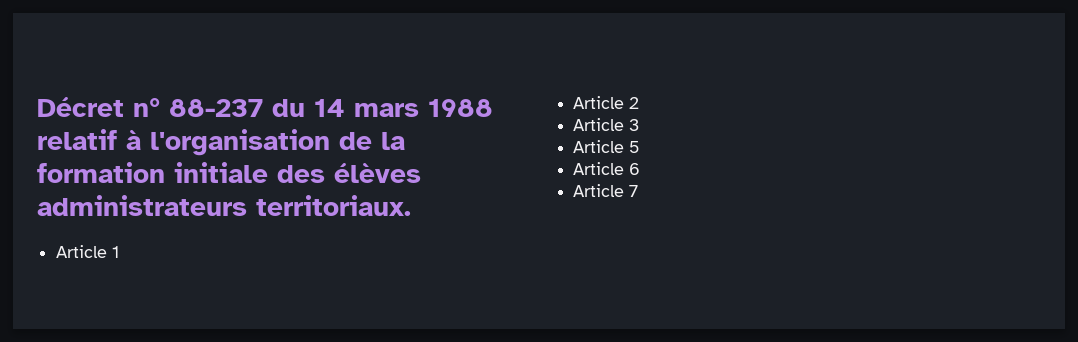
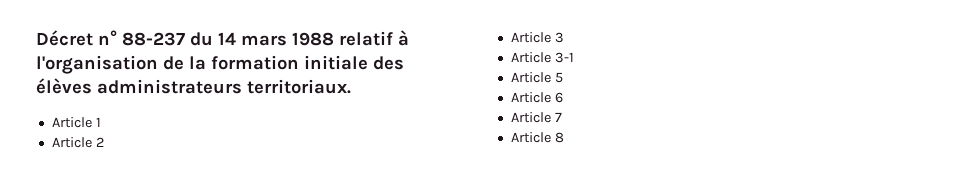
+ Article 3-1
+ Article 8

